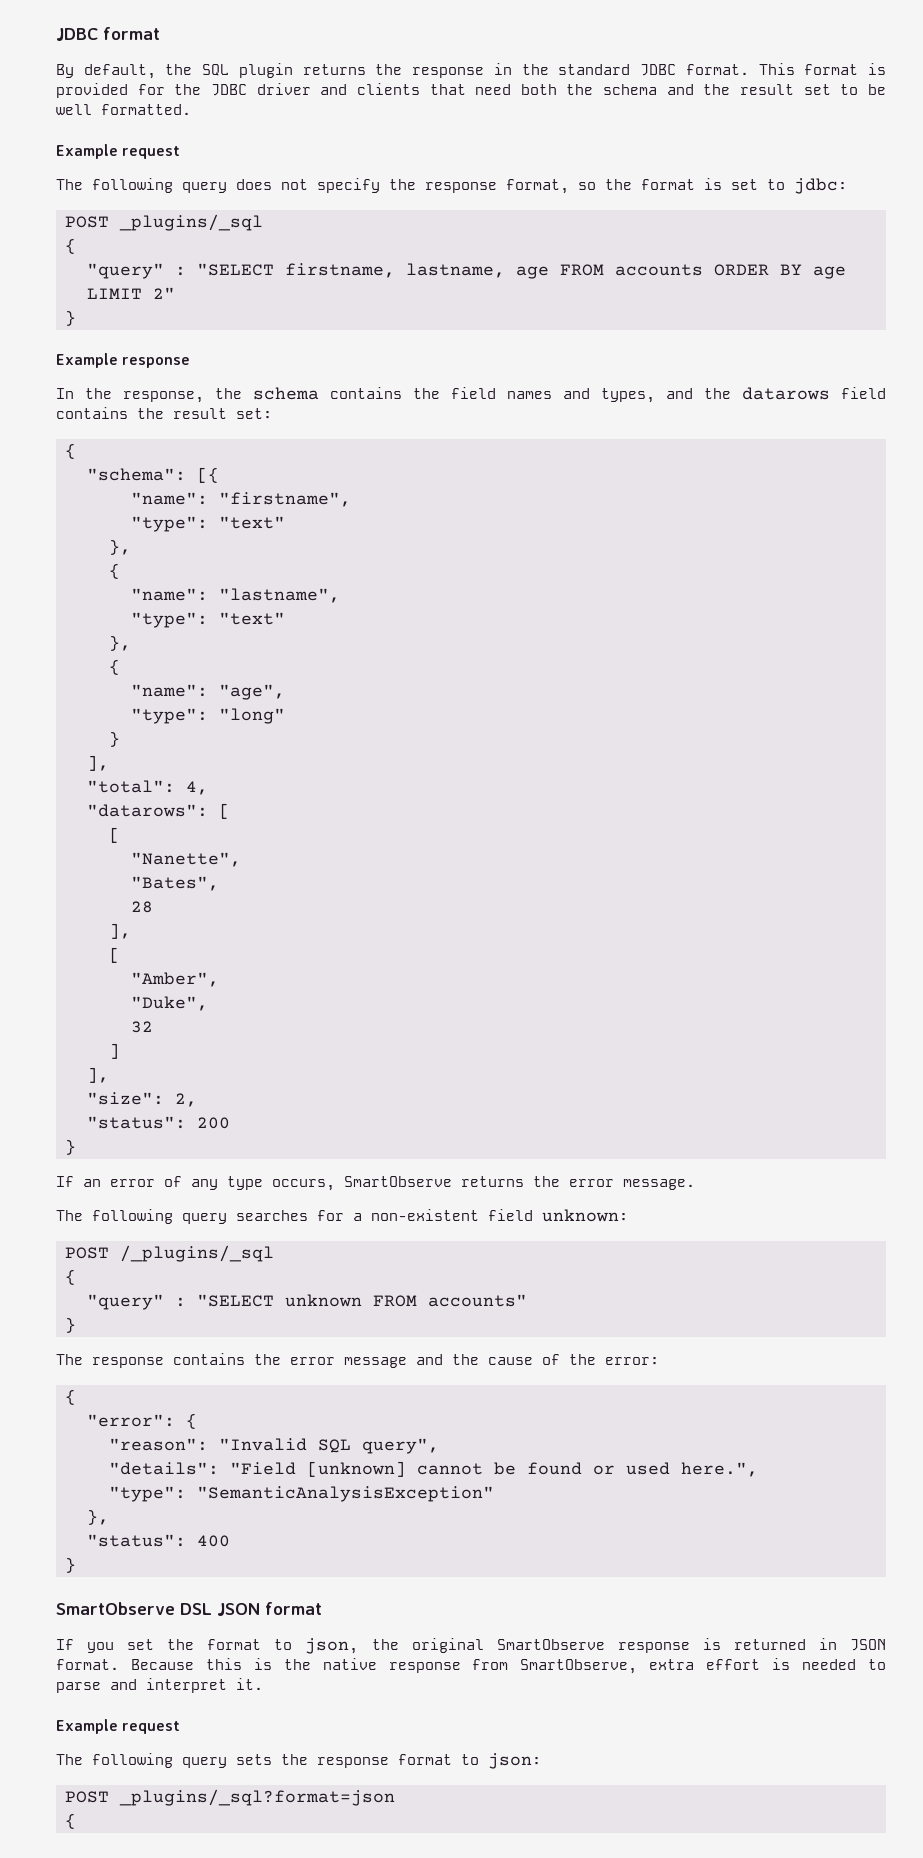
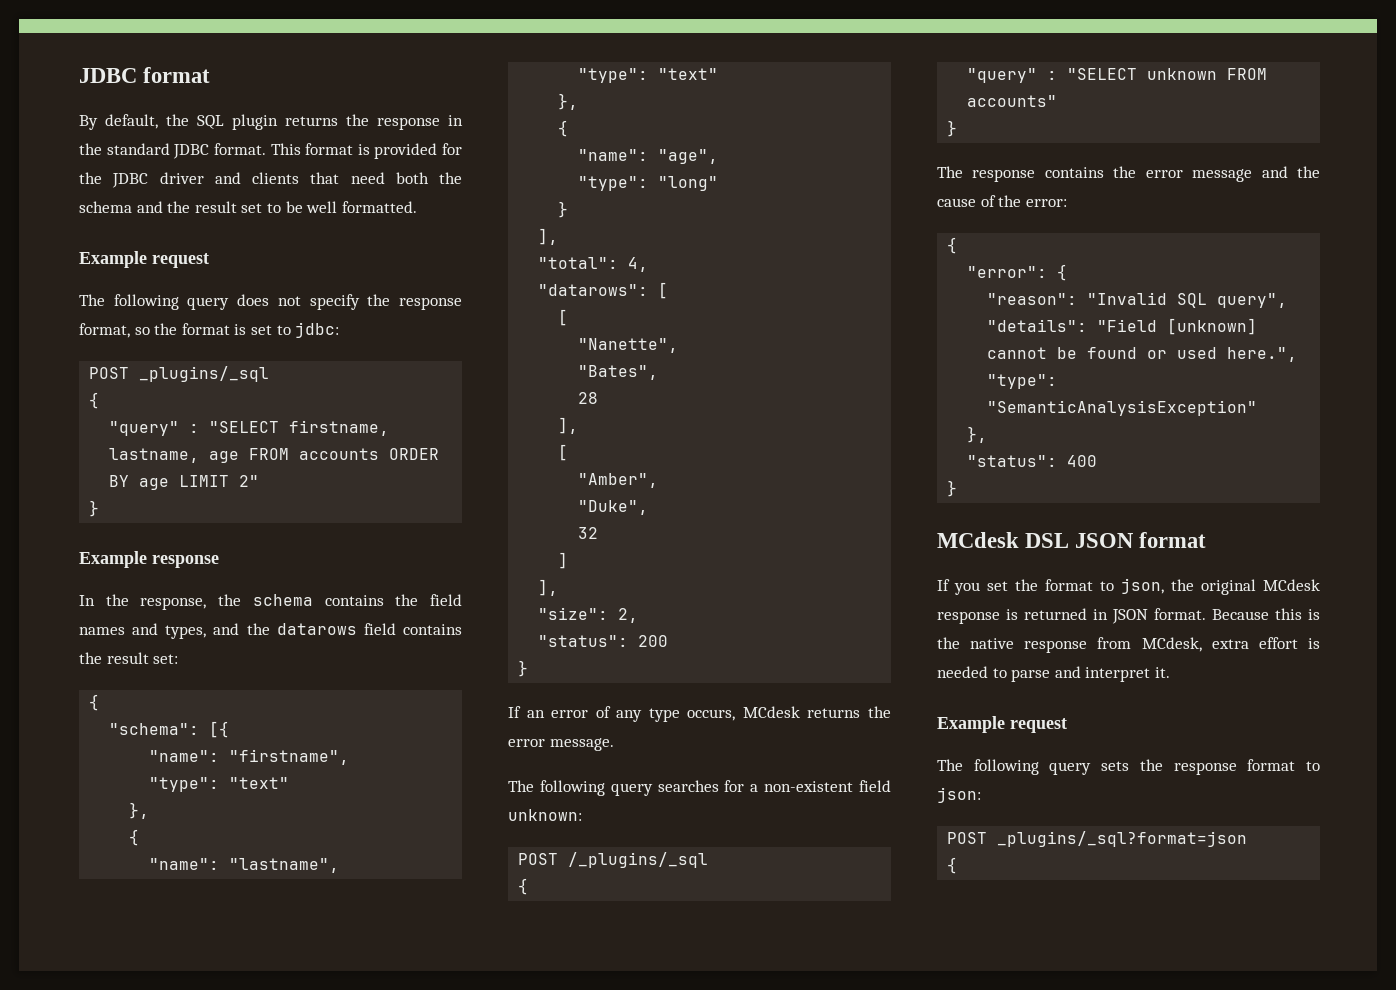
- If an error of any type occurs, SmartObserve returns the error message.
+ If an error of any type occurs, MCdesk returns the error message.
- SmartObserve DSL JSON format
+ MCdesk DSL JSON format
- If you set the format to json, the original SmartObserve response is returned in JSON format.
+ If you set the format to json, the original MCdesk response is returned in JSON format.
- Because this is the native response from SmartObserve, extra effort is needed to parse and interpret it.
+ Because this is the native response from MCdesk, extra effort is needed to parse and interpret it.

